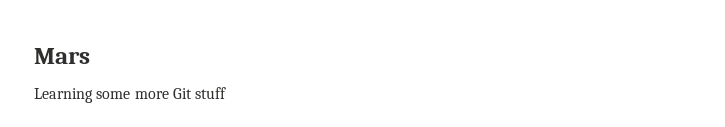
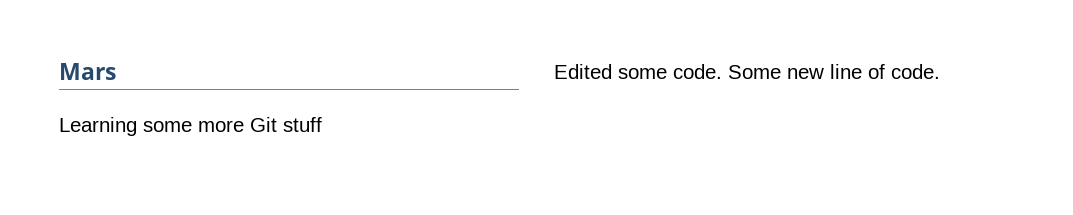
+ Edited some code. Some new line of code.

